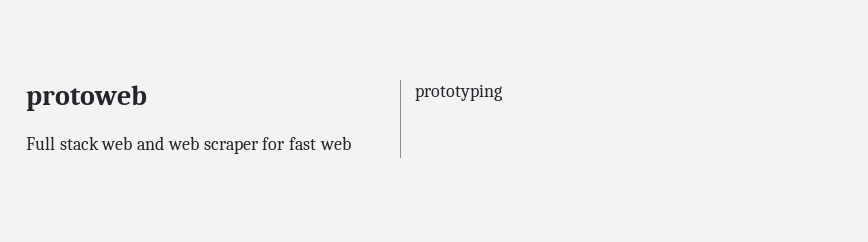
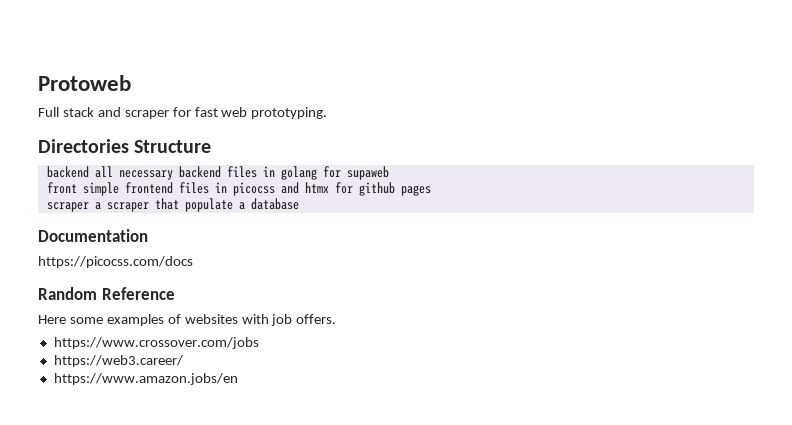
- protoweb
+ Protoweb
- Full stack web and web scraper for fast web prototyping
+ Full stack and scraper for fast web prototyping.
+ Directories Structure
+ backend all necessary backend files in golang for supaweb
+ front simple frontend files in picocss and htmx for github pages
+ scraper a scraper that populate a database
+ Documentation
+ https://picocss.com/docs
+ Random Reference
+ Here some examples of websites with job offers.
+ https://www.crossover.com/jobs
+ https://web3.career/
+ https://www.amazon.jobs/en

